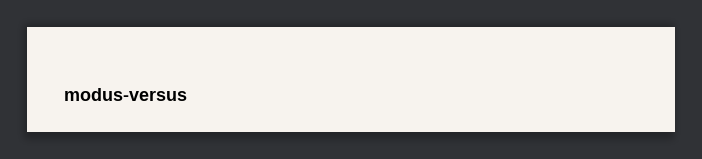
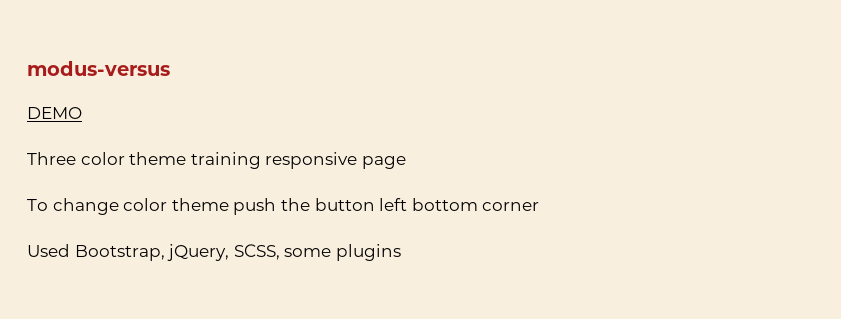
+ DEMO
+ Three color theme training responsive page
+ To change color theme push the button left bottom corner
+ Used Bootstrap, jQuery, SCSS, some plugins

